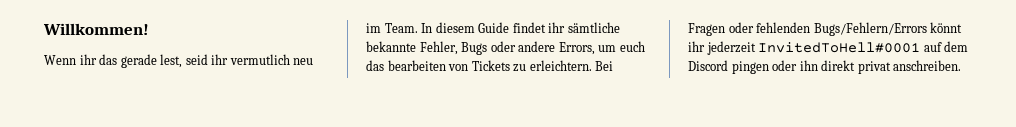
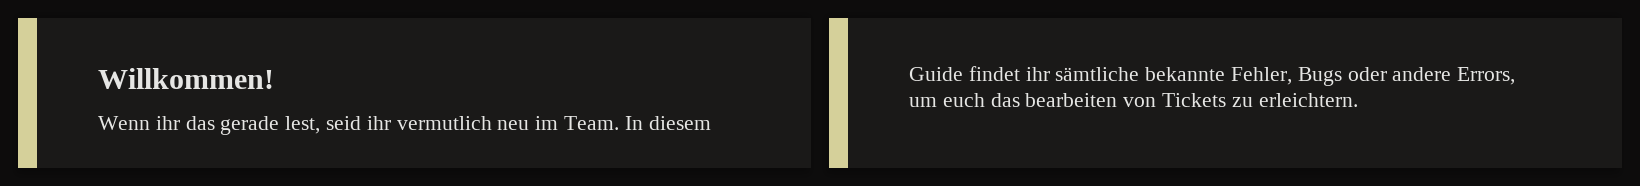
- Bei Fragen oder fehlenden Bugs/Fehlern/Errors könnt ihr jederzeit InvitedToHell#0001 auf dem Discord pingen oder ihn direkt privat anschreiben.

